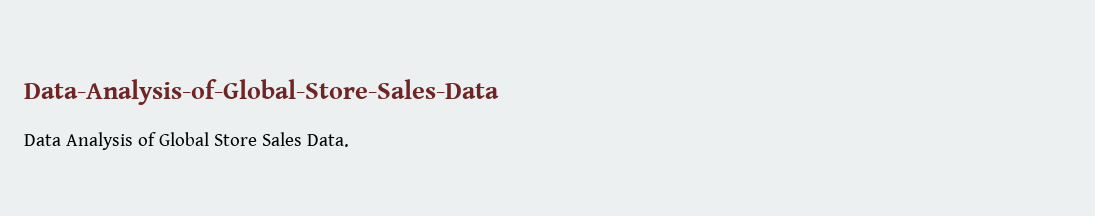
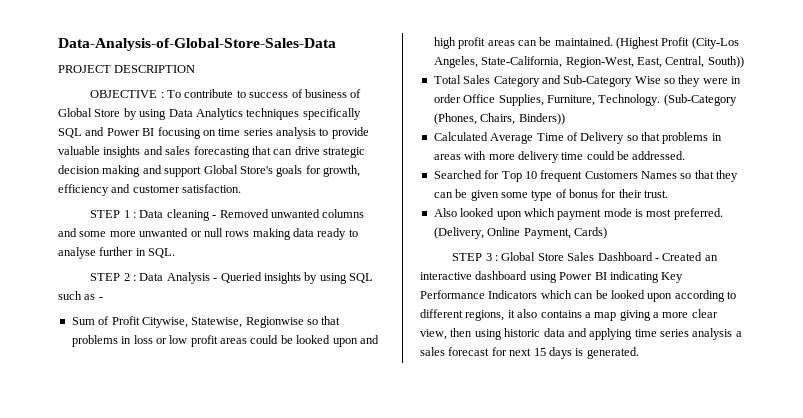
- Data Analysis of Global Store Sales Data.
+ PROJECT DESCRIPTION
+ OBJECTIVE : To contribute to success of business of Global Store by using Data Analytics techniques specifically SQL and Power BI focusing on time series analysis to provide valuable insights and sales forecasting that can drive strategic decision making and support Global Store's goals for growth, efficiency and customer satisfaction.
+ STEP 1 : Data cleaning - Removed unwanted columns and some more unwanted or null rows making data ready to analyse further in SQL.
+ STEP 2 : Data Analysis - Queried insights by using SQL such as -
+ Sum of Profit Citywise, Statewise, Regionwise so that problems in loss or low profit areas could be looked upon and high profit areas can be maintained. (Highest Profit (City-Los Angeles, State-California, Region-West, East, Central, South))
+ Total Sales Category and Sub-Category Wise so they were in order Office Supplies, Furniture, Technology. (Sub-Category (Phones, Chairs, Binders))
+ Calculated Average Time of Delivery so that problems in areas with more delivery time could be addressed.
+ Searched for Top 10 frequent Customers Names so that they can be given some type of bonus for their trust.
+ Also looked upon which payment mode is most preferred. (Delivery, Online Payment, Cards)
+ STEP 3 : Global Store Sales Dashboard - Created an interactive dashboard using Power BI indicating Key Performance Indicators which can be looked upon according to different regions, it also contains a map giving a more clear view, then using historic data and applying time series analysis a sales forecast for next 15 days is generated.

